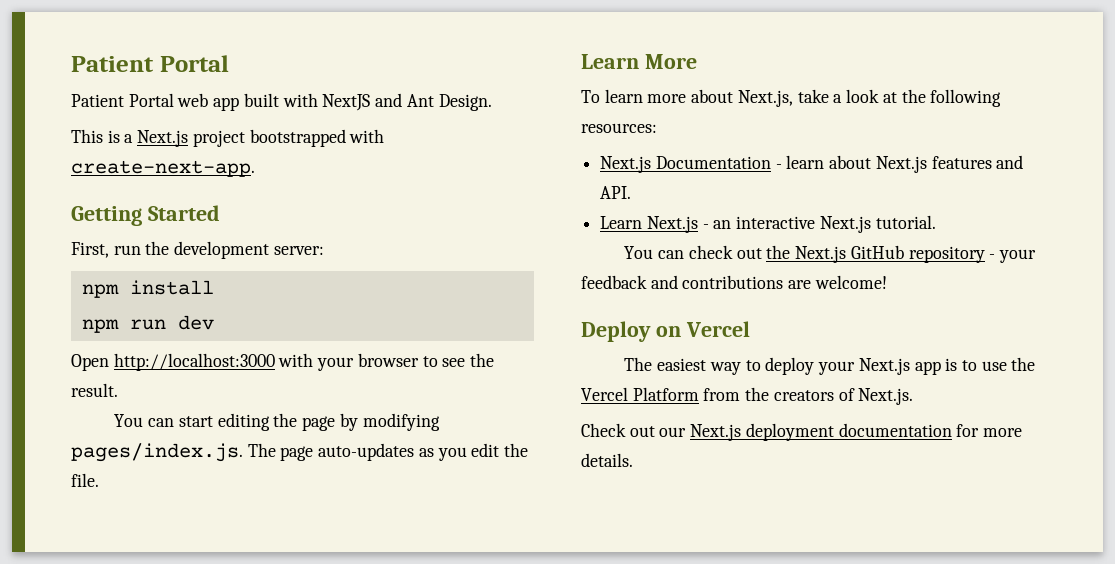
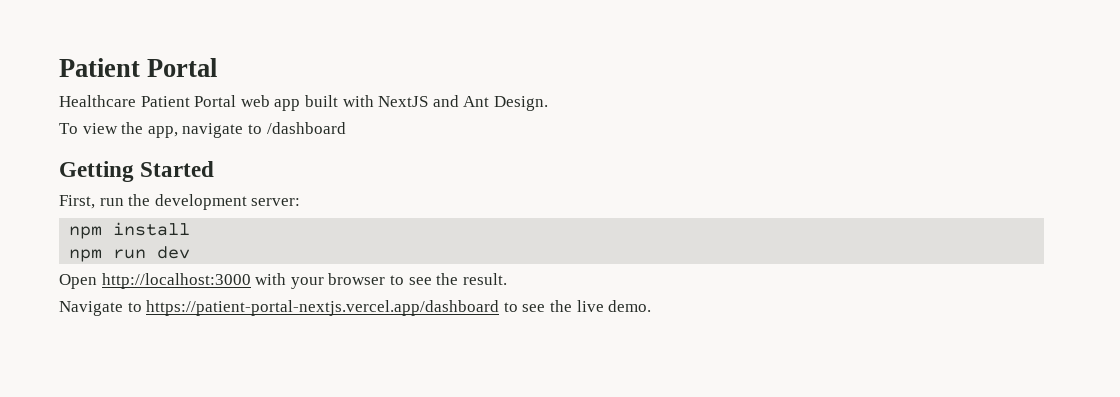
- Patient Portal web app built with NextJS and Ant Design.
+ Healthcare Patient Portal web app built with NextJS and Ant Design.
- This is a Next.js project bootstrapped with create-next-app.
+ To view the app, navigate to /dashboard
- You can start editing the page by modifying pages/index.js. The page auto-updates as you edit the file.
- Learn More
- To learn more about Next.js, take a look at the following resources:
- Next.js Documentation - learn about Next.js features and API.
- Learn Next.js - an interactive Next.js tutorial.
- You can check out the Next.js GitHub repository - your feedback and contributions are welcome!
- Deploy on Vercel
- The easiest way to deploy your Next.js app is to use the Vercel Platform from the creators of Next.js.
- Check out our Next.js deployment documentation for more details.
+ Navigate to https://patient-portal-nextjs.vercel.app/dashboard to see the live demo.

